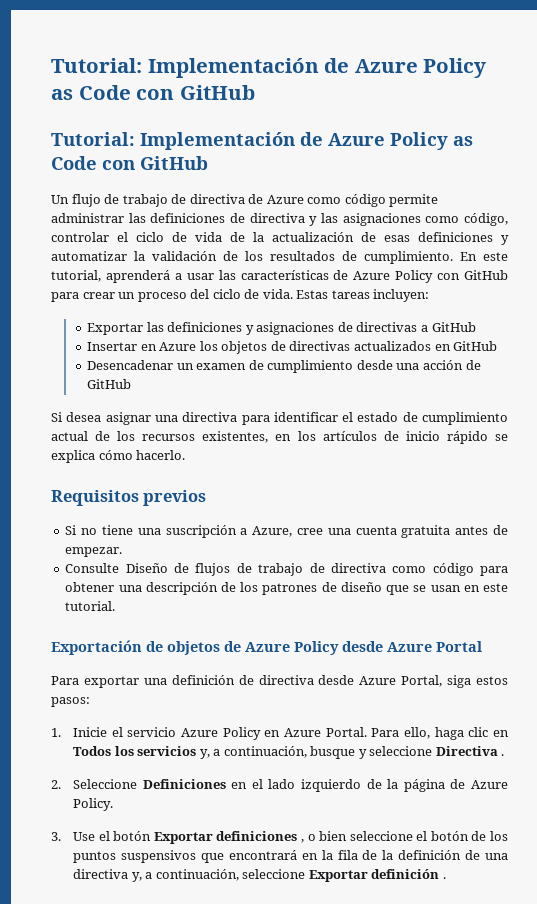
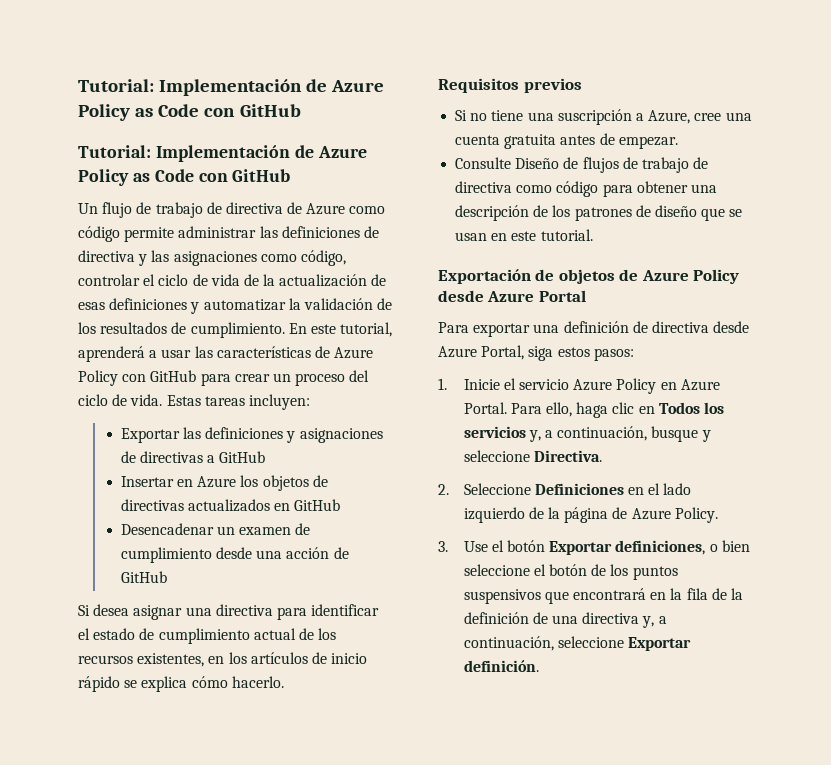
- Para ello, haga clic en Todos los servicios y, a continuación, busque y seleccione Directiva .
+ Para ello, haga clic en Todos los servicios y, a continuación, busque y seleccione Directiva.
- 3. Use el botón Exportar definiciones , o bien seleccione el botón de los puntos suspensivos que encontrará en la fila de la definición de una directiva y, a continuación, seleccione Exportar definición .
+ 3. Use el botón Exportar definiciones, o bien seleccione el botón de los puntos suspensivos que encontrará en la fila de la definición de una directiva y, a continuación, seleccione Exportar definición.

